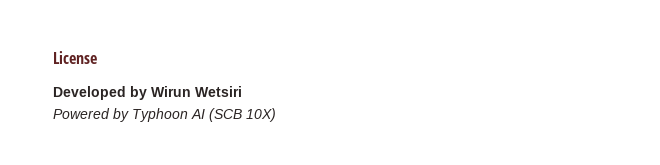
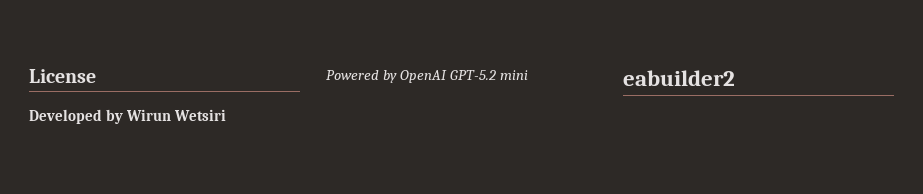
- Powered by Typhoon AI (SCB 10X)
+ Powered by OpenAI GPT-5.2 mini
+ eabuilder2

